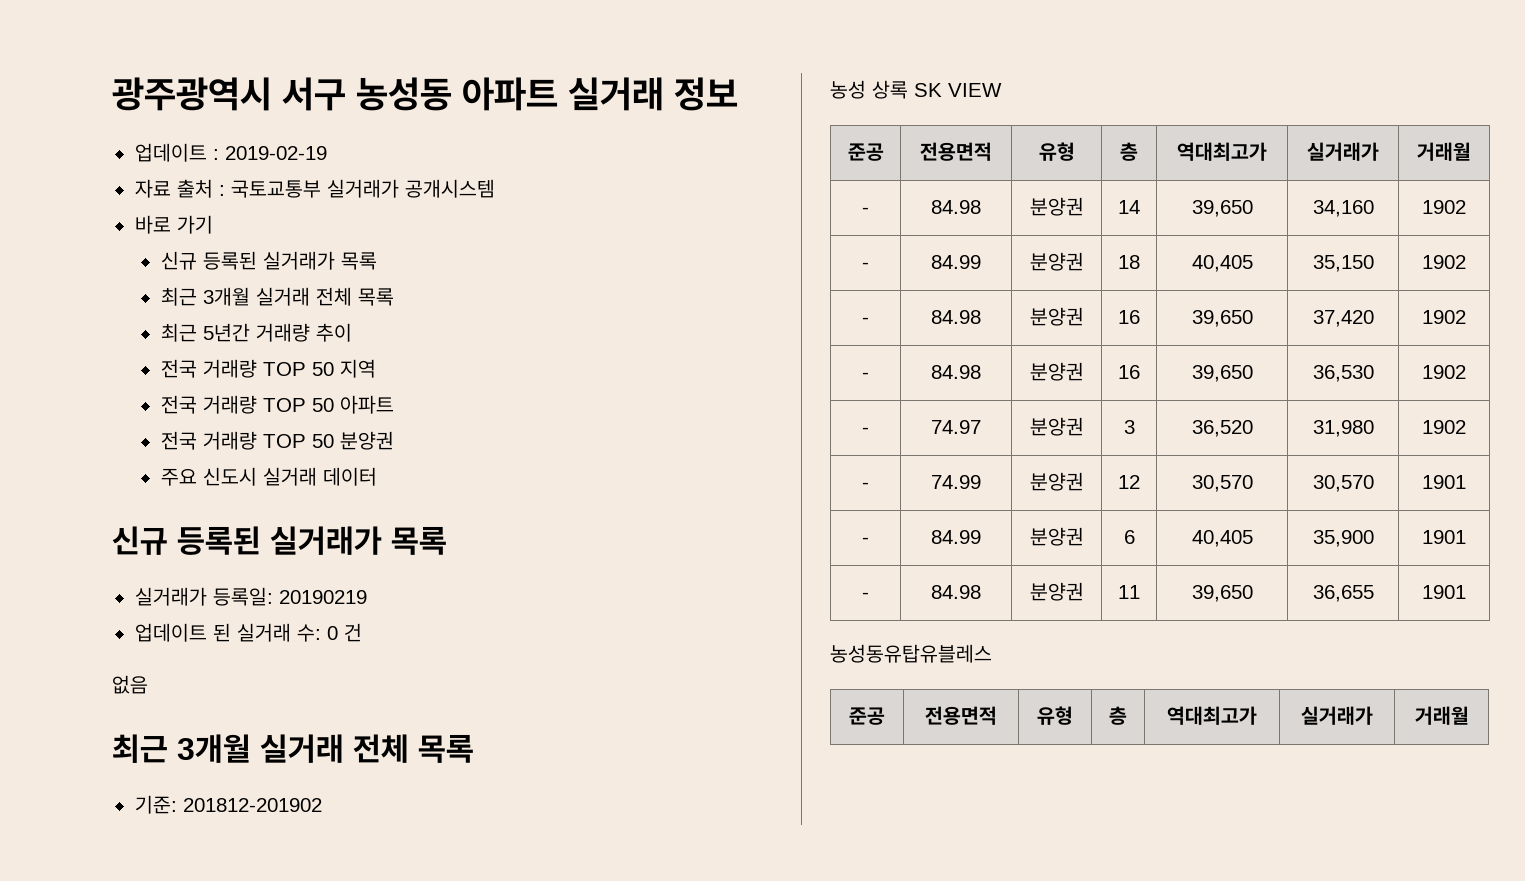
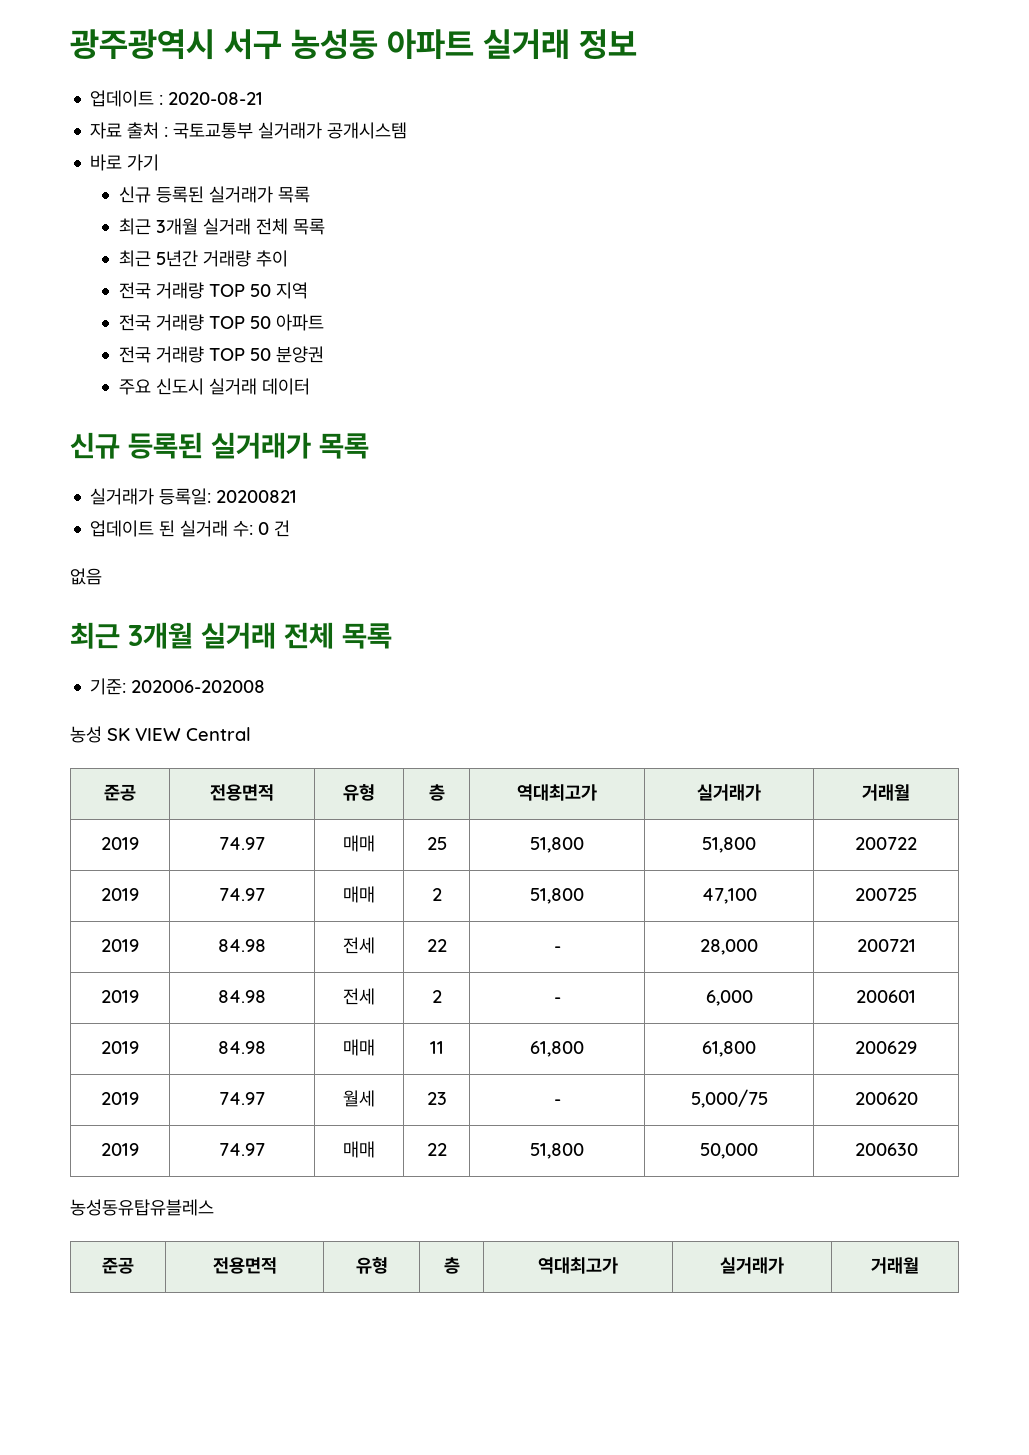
- 업데이트 : 2019-02-19
+ 업데이트 : 2020-08-21
- 실거래가 등록일: 20190219
+ 실거래가 등록일: 20200821
- 기준: 201812-201902
+ 기준: 202006-202008
- 농성 상록 SK VIEW
+ 농성 SK VIEW Central
- - | 84.98 | 분양권 | 14 | 39,650 | 34,160 | 1902
- - | 84.99 | 분양권 | 18 | 40,405 | 35,150 | 1902
- - | 84.98 | 분양권 | 16 | 39,650 | 37,420 | 1902
- - | 84.98 | 분양권 | 16 | 39,650 | 36,530 | 1902
- - | 74.97 | 분양권 | 3 | 36,520 | 31,980 | 1902
- - | 74.99 | 분양권 | 12 | 30,570 | 30,570 | 1901
- - | 84.99 | 분양권 | 6 | 40,405 | 35,900 | 1901
- - | 84.98 | 분양권 | 11 | 39,650 | 36,655 | 1901
+ 2019 | 74.97 | 매매 | 25 | 51,800 | 51,800 | 200722
+ 2019 | 74.97 | 매매 | 2 | 51,800 | 47,100 | 200725
+ 2019 | 84.98 | 전세 | 22 | - | 28,000 | 200721
+ 2019 | 84.98 | 전세 | 2 | - | 6,000 | 200601
+ 2019 | 84.98 | 매매 | 11 | 61,800 | 61,800 | 200629
+ 2019 | 74.97 | 월세 | 23 | - | 5,000/75 | 200620
+ 2019 | 74.97 | 매매 | 22 | 51,800 | 50,000 | 200630

